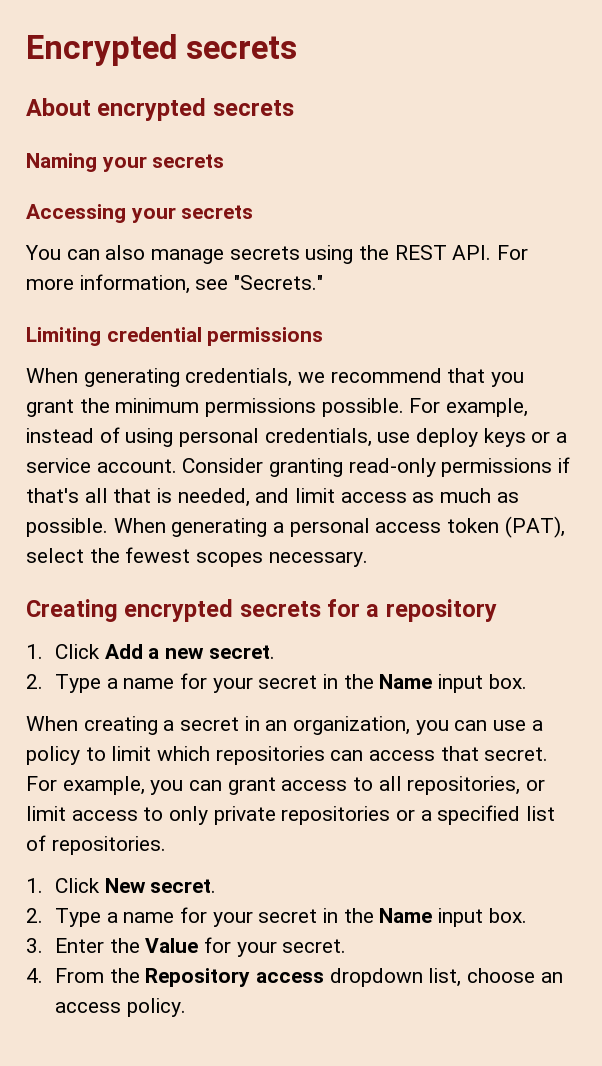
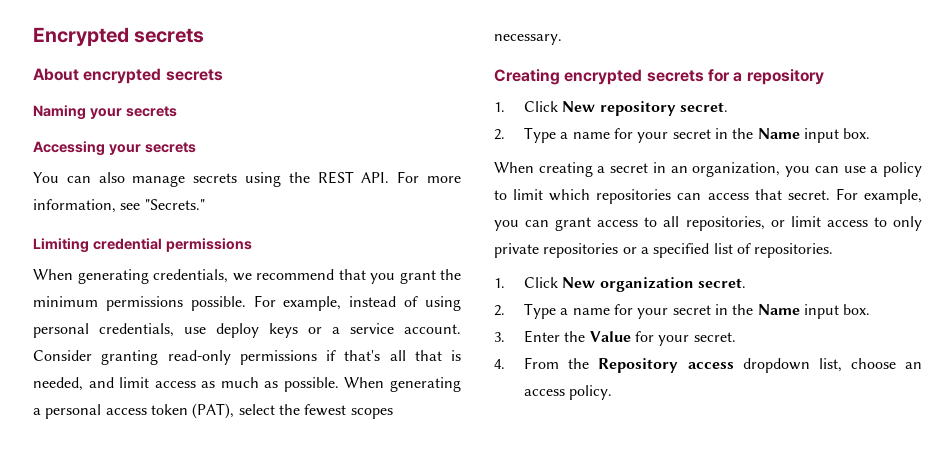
- 1. Click Add a new secret.
+ 1. Click New repository secret.
- 1. Click New secret.
+ 1. Click New organization secret.

